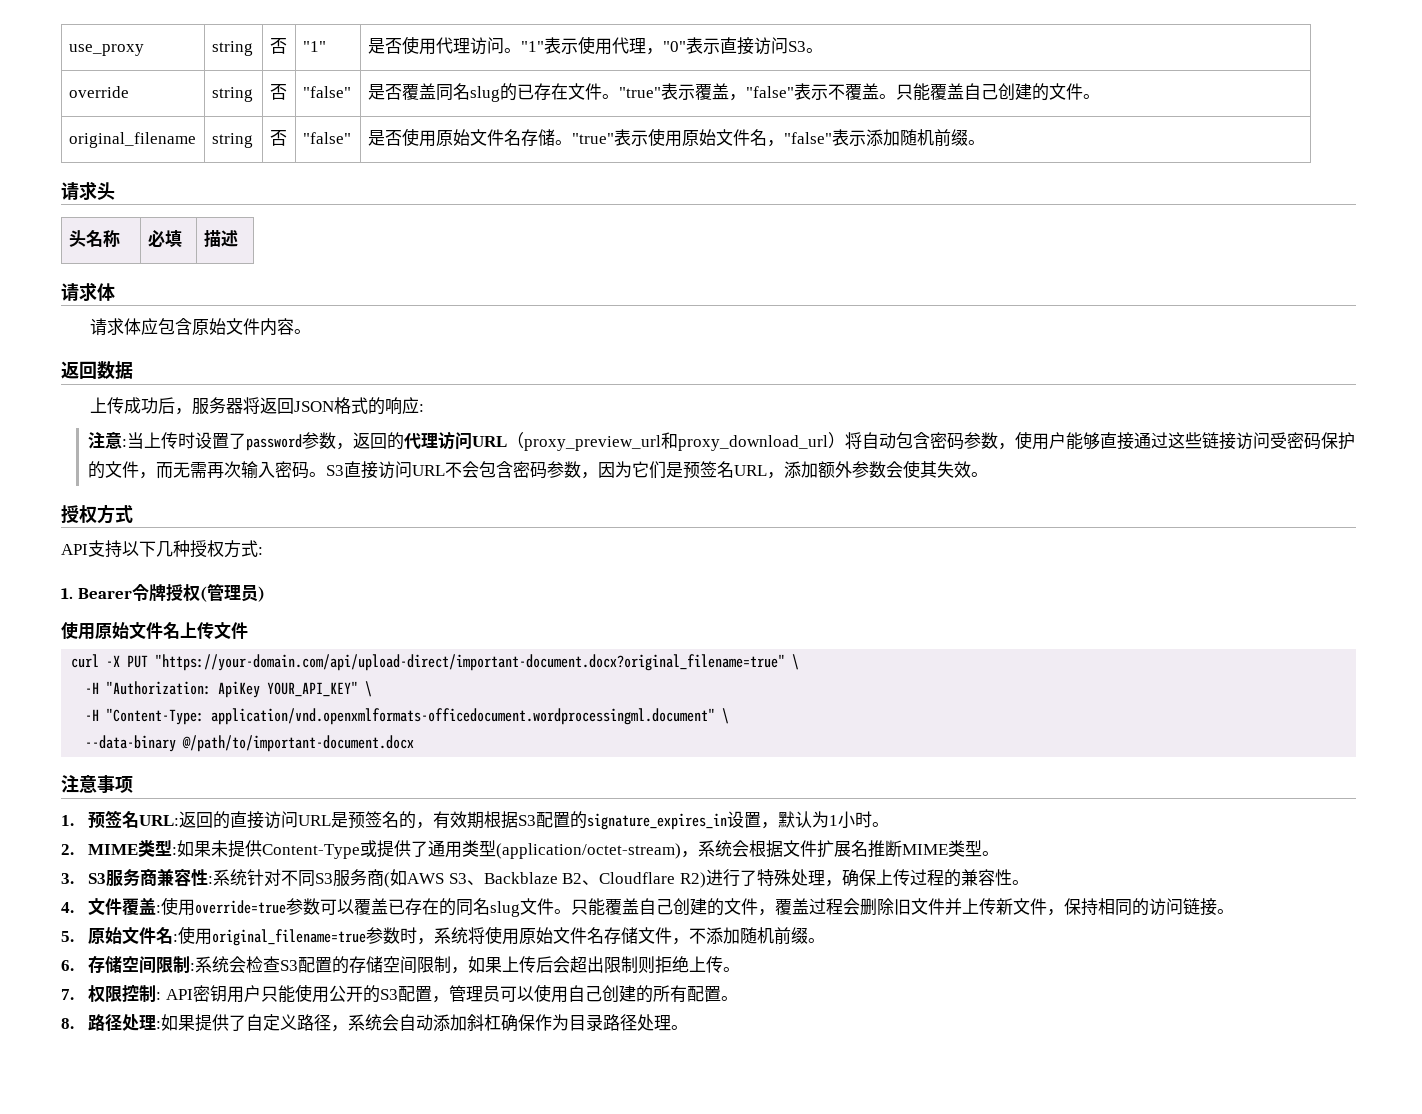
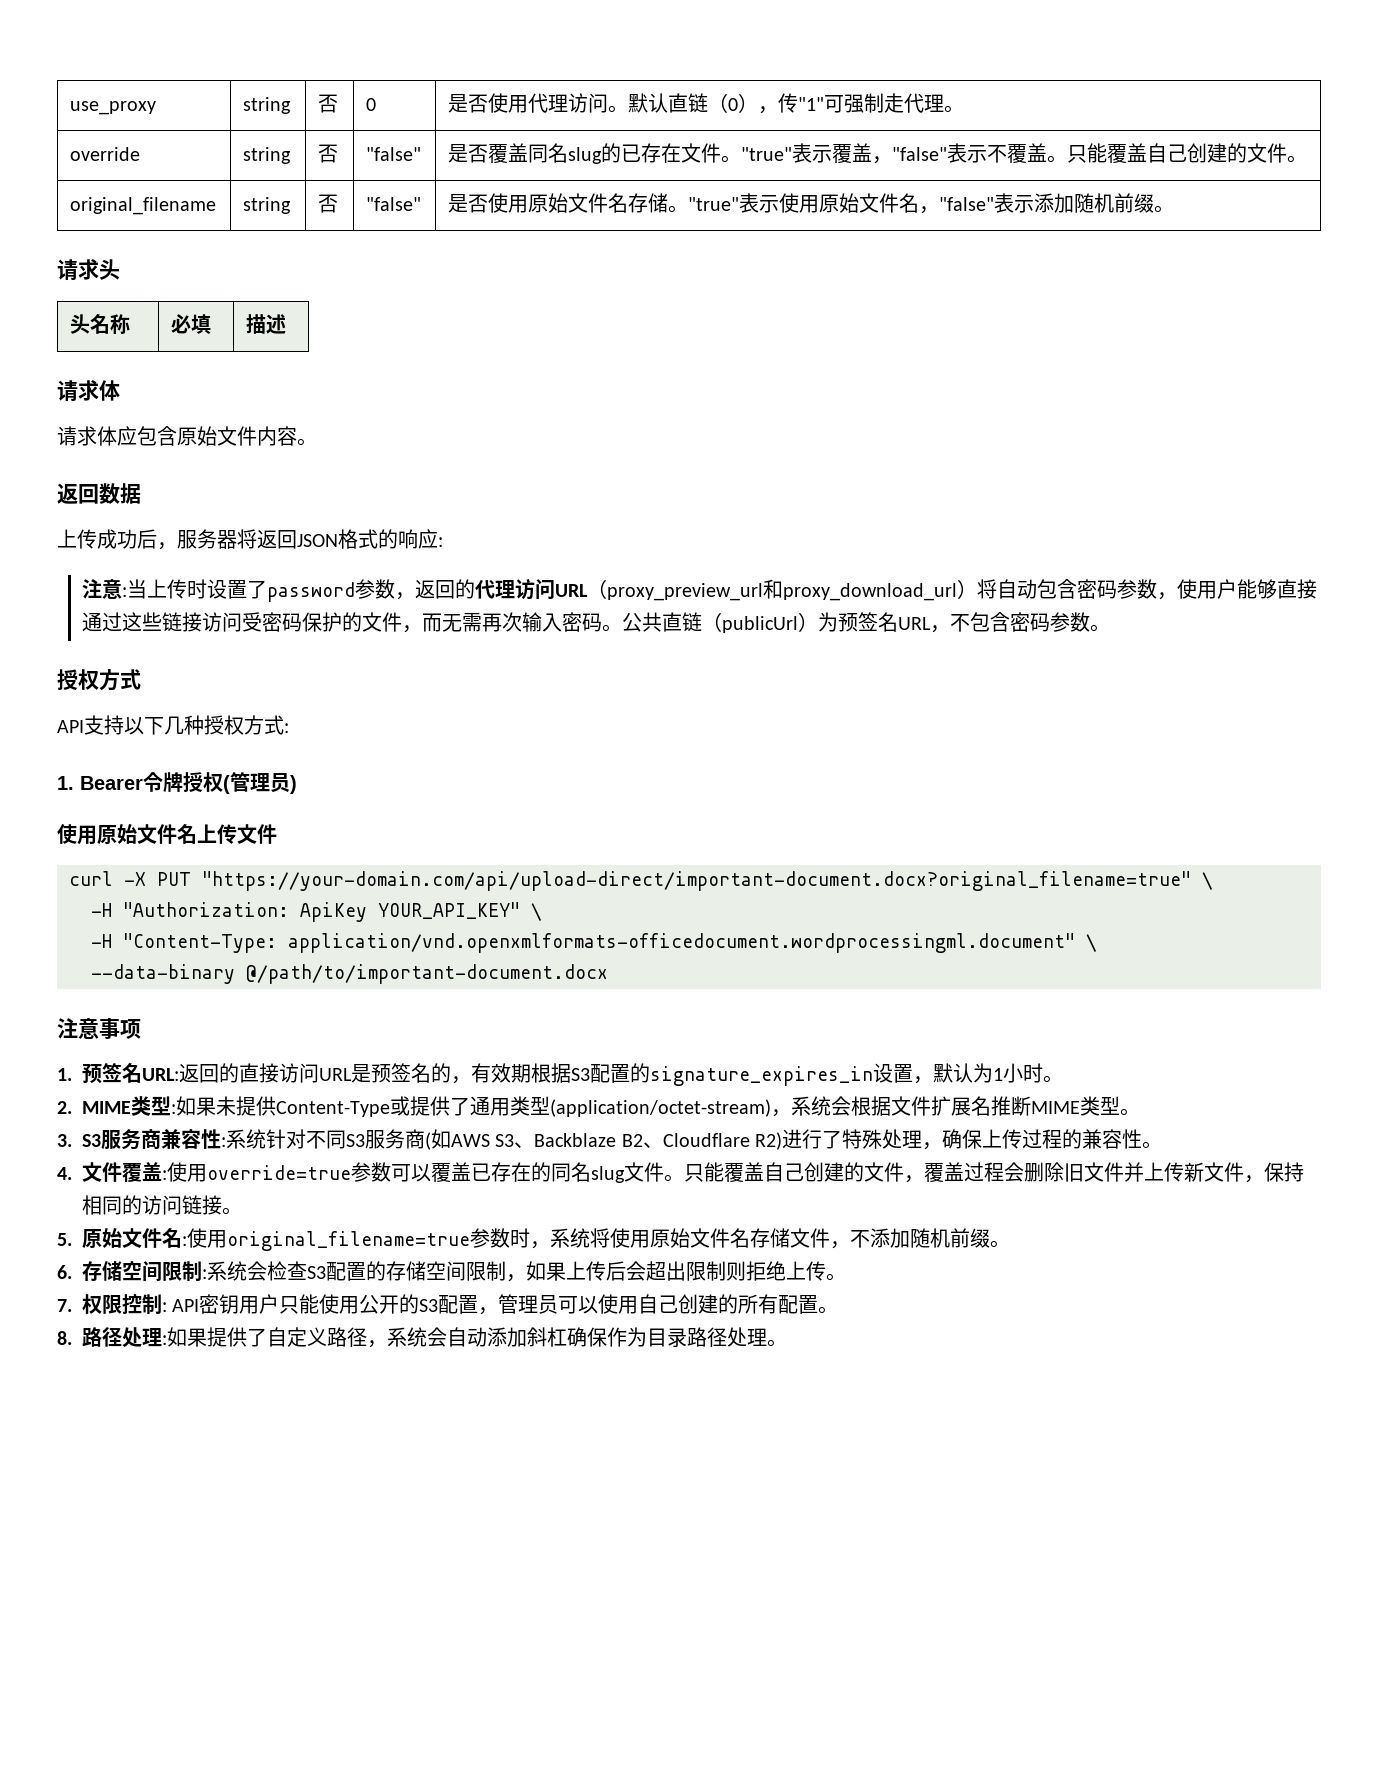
- use_proxy | string | 否 | "1" | 是否使用代理访问。"1"表示使用代理，"0"表示直接访问S3。
+ use_proxy | string | 否 | 0 | 是否使用代理访问。默认直链（0），传"1"可强制走代理。
- S3直接访问URL不会包含密码参数，因为它们是预签名URL，添加额外参数会使其失效。
+ 公共直链（publicUrl）为预签名URL，不包含密码参数。

